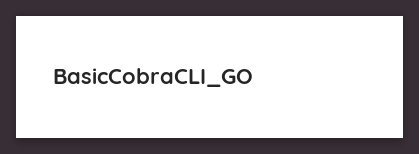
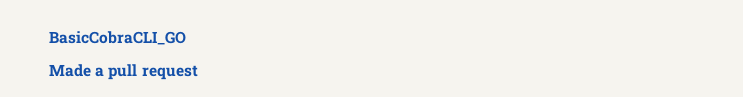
+ Made a pull request

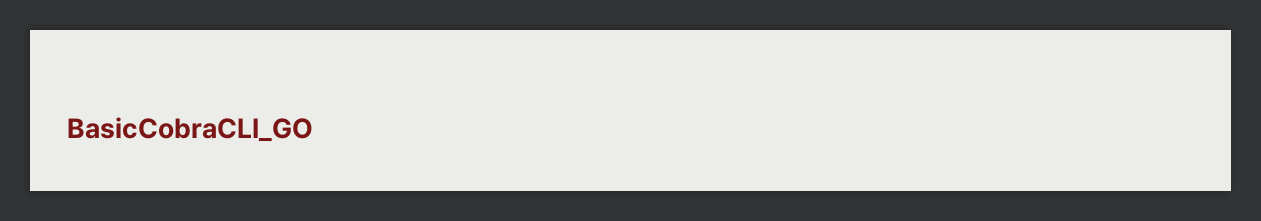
- Made a pull request

